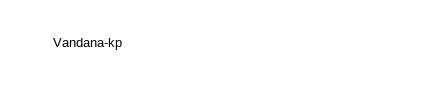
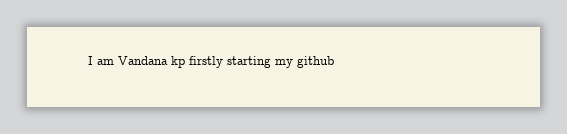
- Vandana-kp
+ I am Vandana kp firstly starting my github

